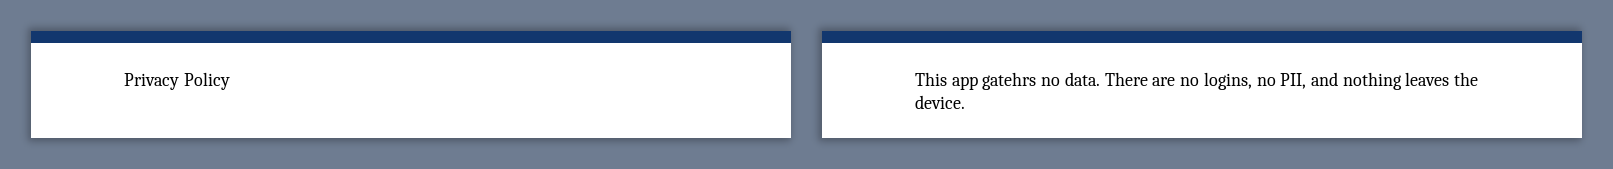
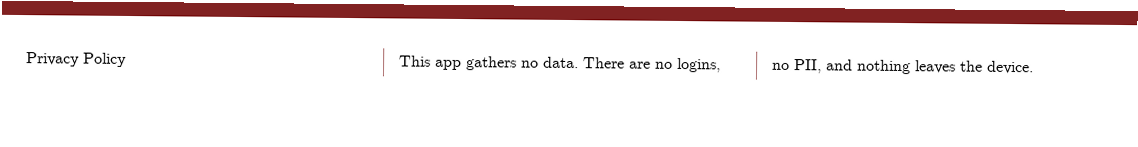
- This app gatehrs no data.
+ This app gathers no data.

